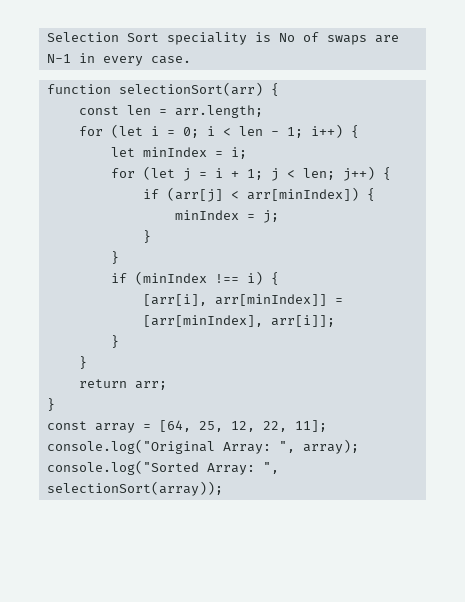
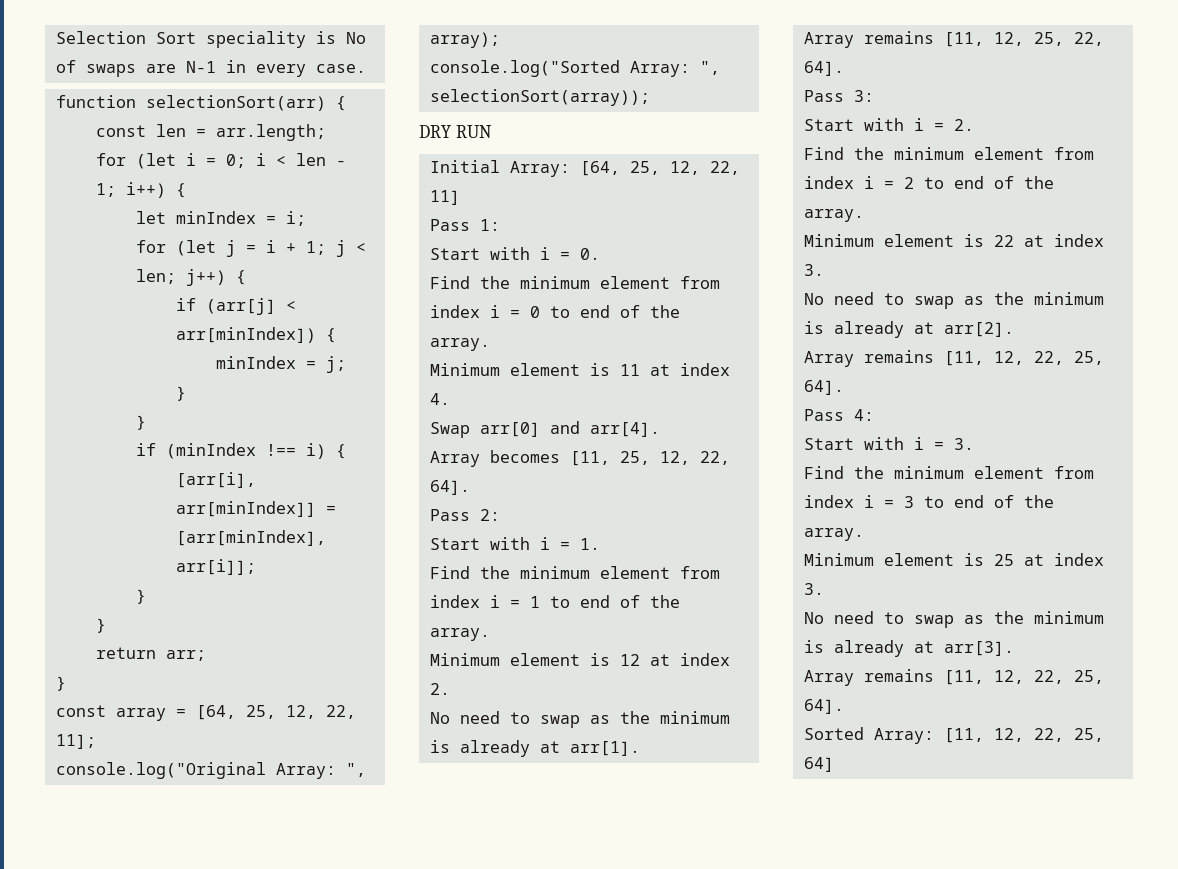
+ DRY RUN
+ Initial Array: [64, 25, 12, 22, 11]
+ Pass 1:
+ Start with i = 0.
+ Find the minimum element from index i = 0 to end of the array.
+ Minimum element is 11 at index 4.
+ Swap arr[0] and arr[4].
+ Array becomes [11, 25, 12, 22, 64].
+ Pass 2:
+ Start with i = 1.
+ Find the minimum element from index i = 1 to end of the array.
+ Minimum element is 12 at index 2.
+ No need to swap as the minimum is already at arr[1].
+ Array remains [11, 12, 25, 22, 64].
+ Pass 3:
+ Start with i = 2.
+ Find the minimum element from index i = 2 to end of the array.
+ Minimum element is 22 at index 3.
+ No need to swap as the minimum is already at arr[2].
+ Array remains [11, 12, 22, 25, 64].
+ Pass 4:
+ Start with i = 3.
+ Find the minimum element from index i = 3 to end of the array.
+ Minimum element is 25 at index 3.
+ No need to swap as the minimum is already at arr[3].
+ Array remains [11, 12, 22, 25, 64].
+ Sorted Array: [11, 12, 22, 25, 64]

